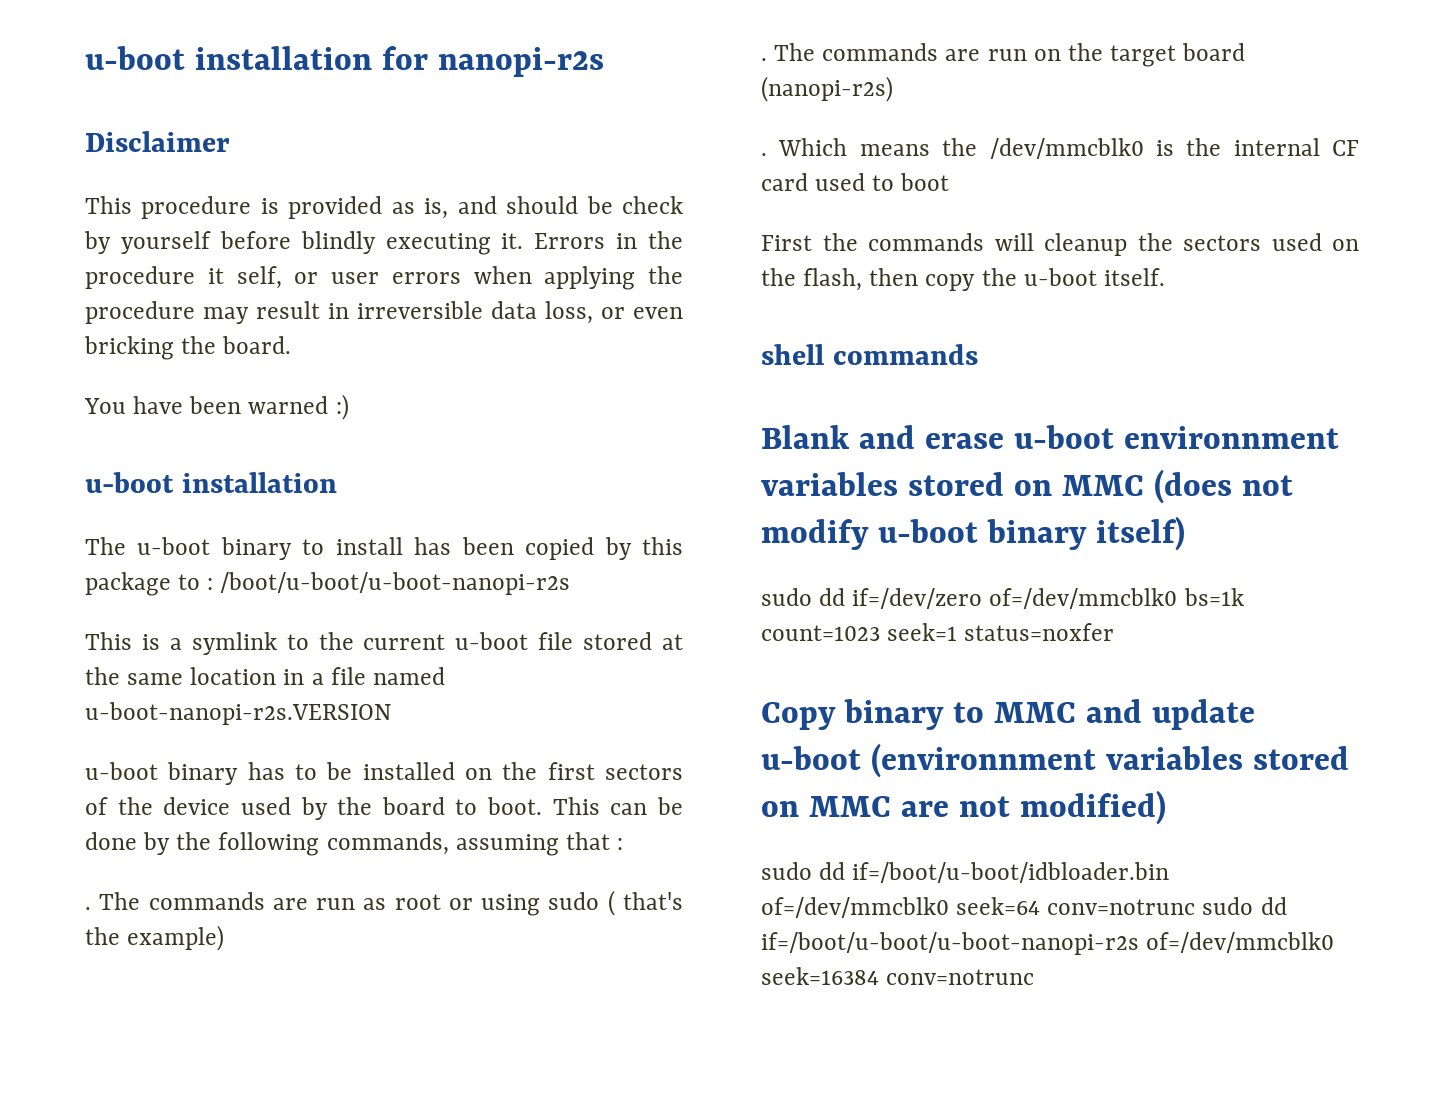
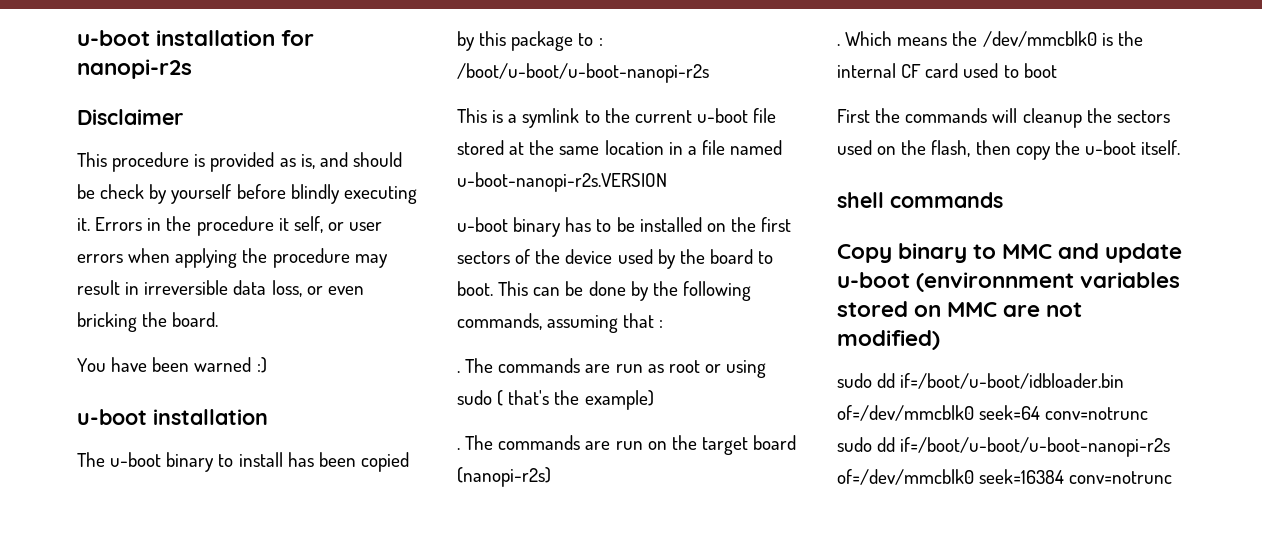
- Blank and erase u-boot environnment variables stored on MMC (does not modify u-boot binary itself)
- sudo dd if=/dev/zero of=/dev/mmcblk0 bs=1k count=1023 seek=1 status=noxfer

